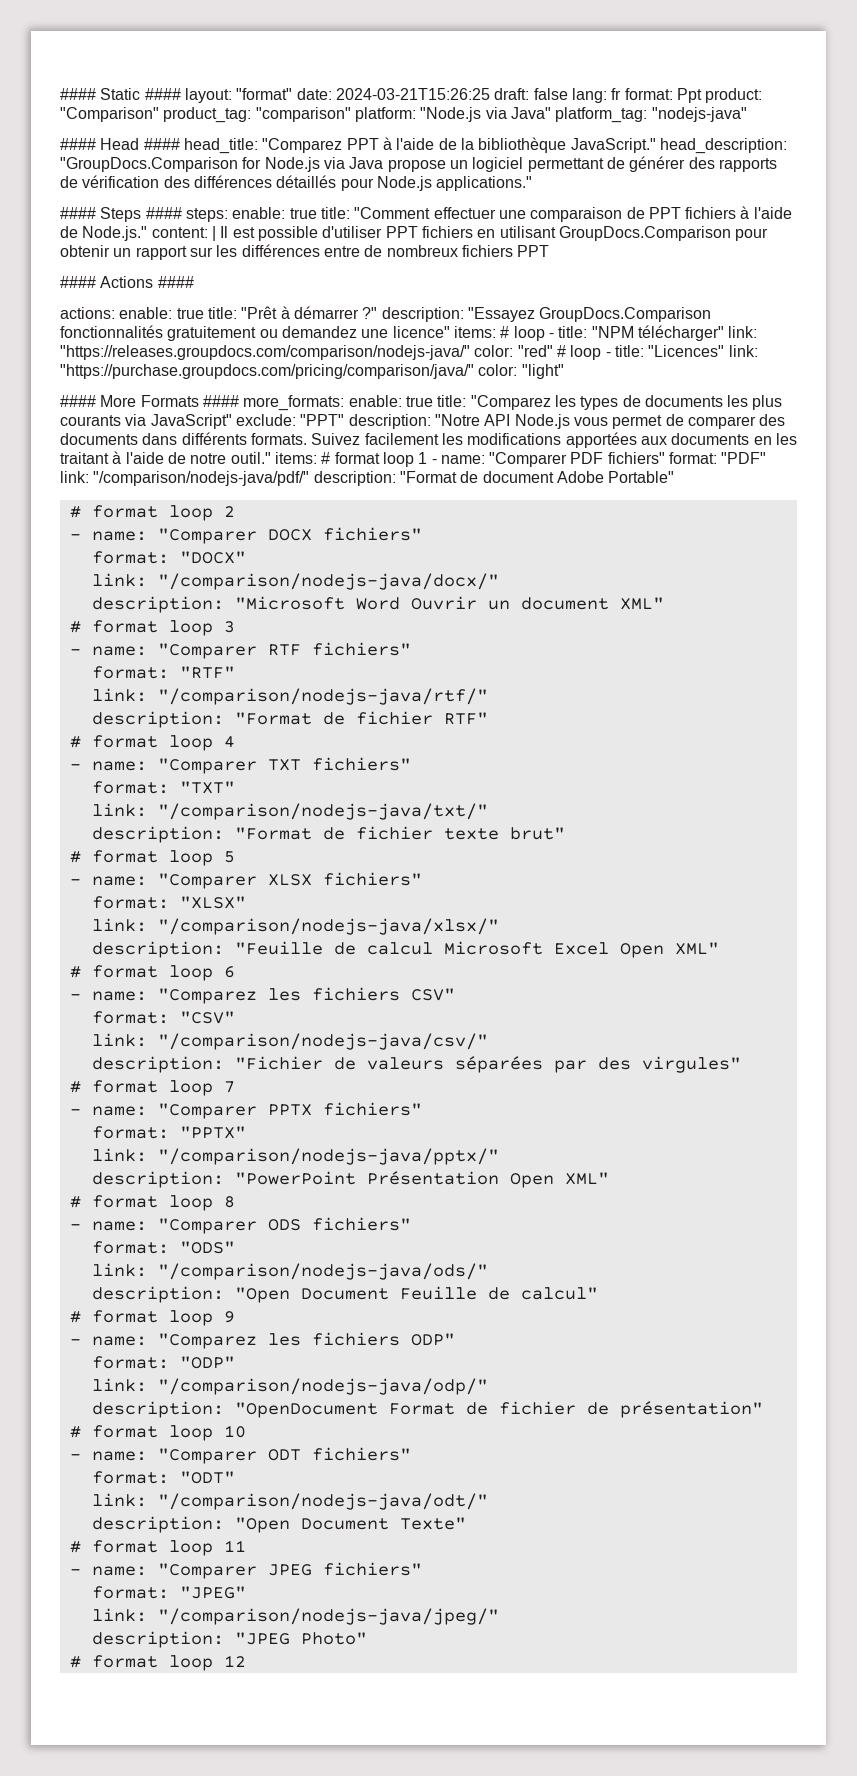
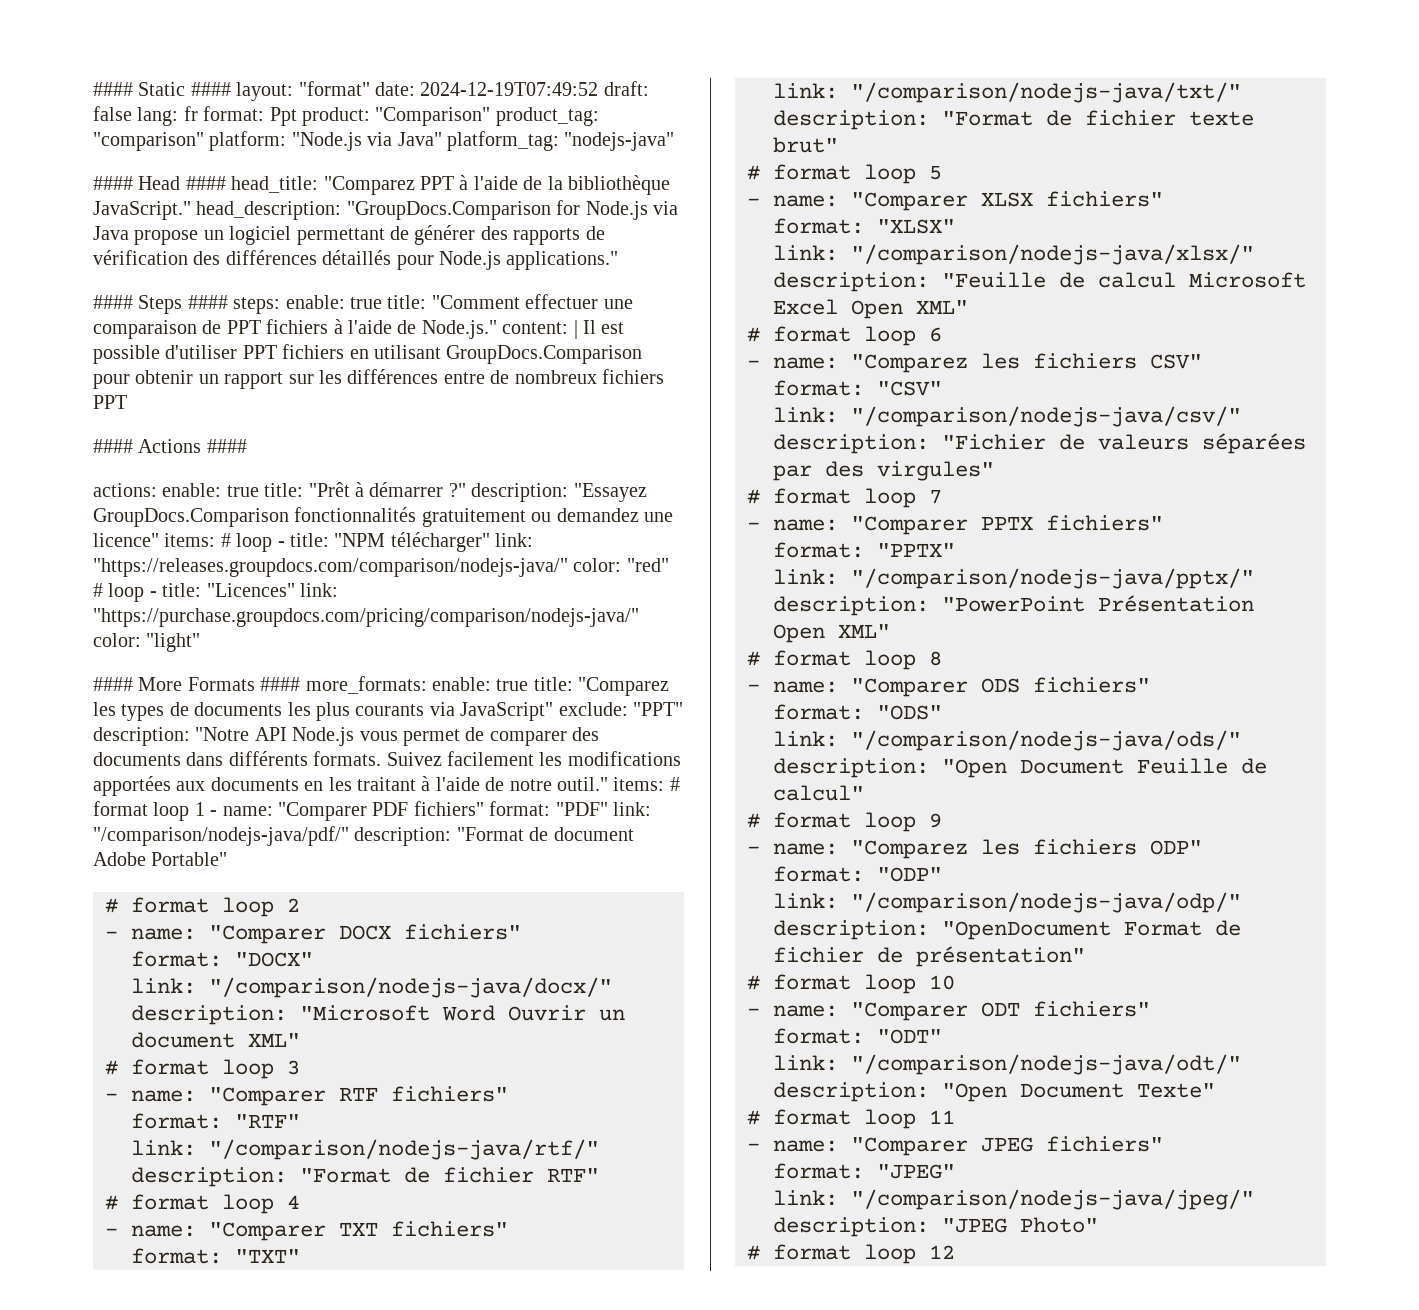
- #### Static #### layout: "format" date: 2024-03-21T15:26:25 draft: false lang: fr format: Ppt product: "Comparison" product_tag: "comparison" platform: "Node.js via Java" platform_tag: "nodejs-java"
+ #### Static #### layout: "format" date: 2024-12-19T07:49:52 draft: false lang: fr format: Ppt product: "Comparison" product_tag: "comparison" platform: "Node.js via Java" platform_tag: "nodejs-java"
- actions: enable: true title: "Prêt à démarrer ?" description: "Essayez GroupDocs.Comparison fonctionnalités gratuitement ou demandez une licence" items: # loop - title: "NPM télécharger" link: "https://releases.groupdocs.com/comparison/nodejs-java/" color: "red" # loop - title: "Licences" link: "https://purchase.groupdocs.com/pricing/comparison/java/" color: "light"
+ actions: enable: true title: "Prêt à démarrer ?" description: "Essayez GroupDocs.Comparison fonctionnalités gratuitement ou demandez une licence" items: # loop - title: "NPM télécharger" link: "https://releases.groupdocs.com/comparison/nodejs-java/" color: "red" # loop - title: "Licences" link: "https://purchase.groupdocs.com/pricing/comparison/nodejs-java/" color: "light"

